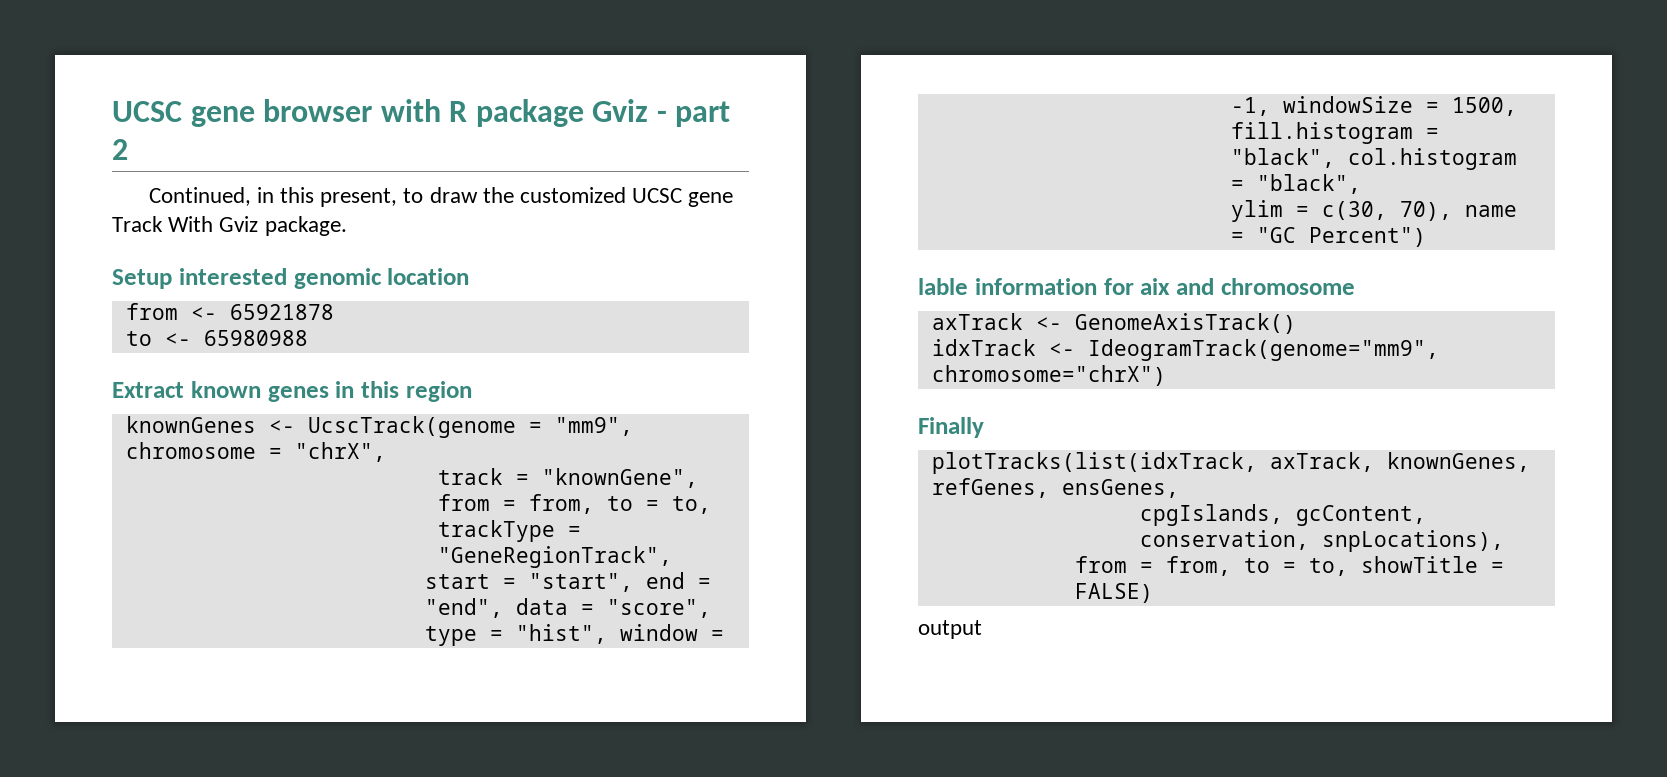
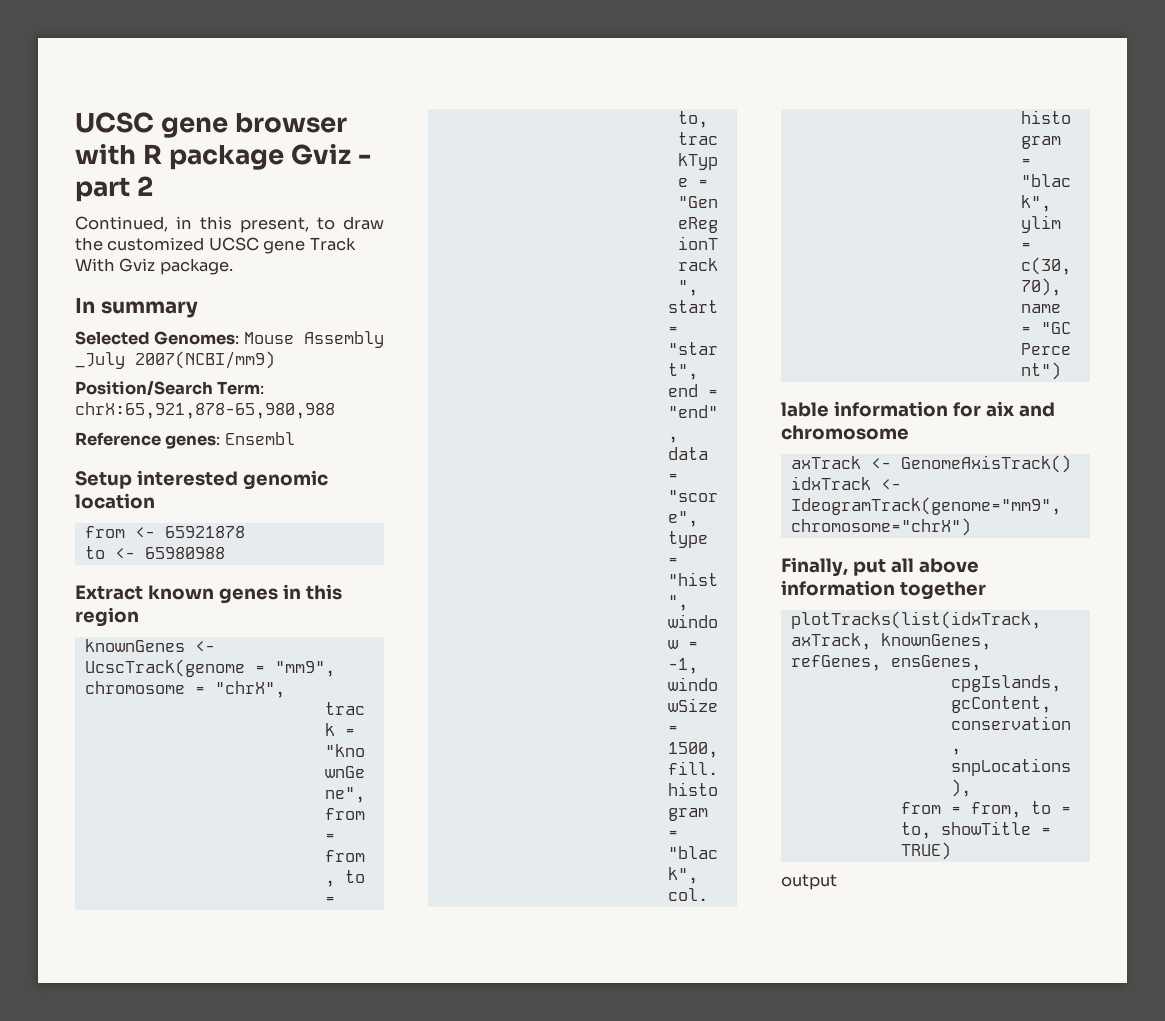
+ In summary
+ Selected Genomes: Mouse Assembly _July 2007(NCBI/mm9)
+ Position/Search Term: chrX:65,921,878-65,980,988
+ Reference genes: Ensembl
- Finally
+ Finally, put all above information together
- from = from, to = to, showTitle = FALSE)
+ from = from, to = to, showTitle = TRUE)

